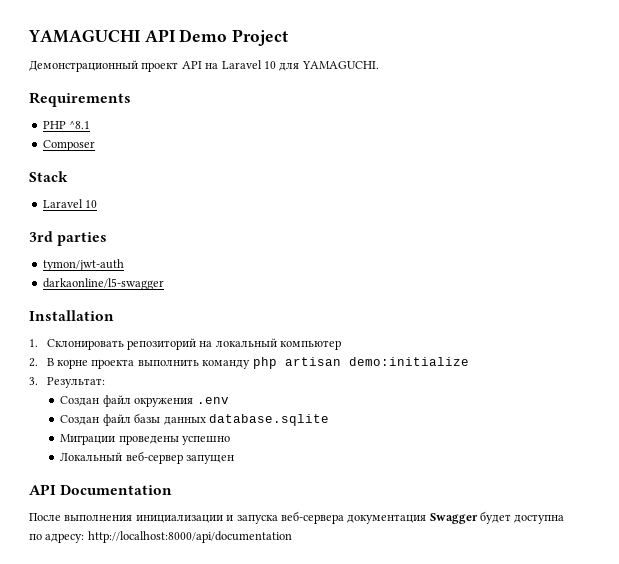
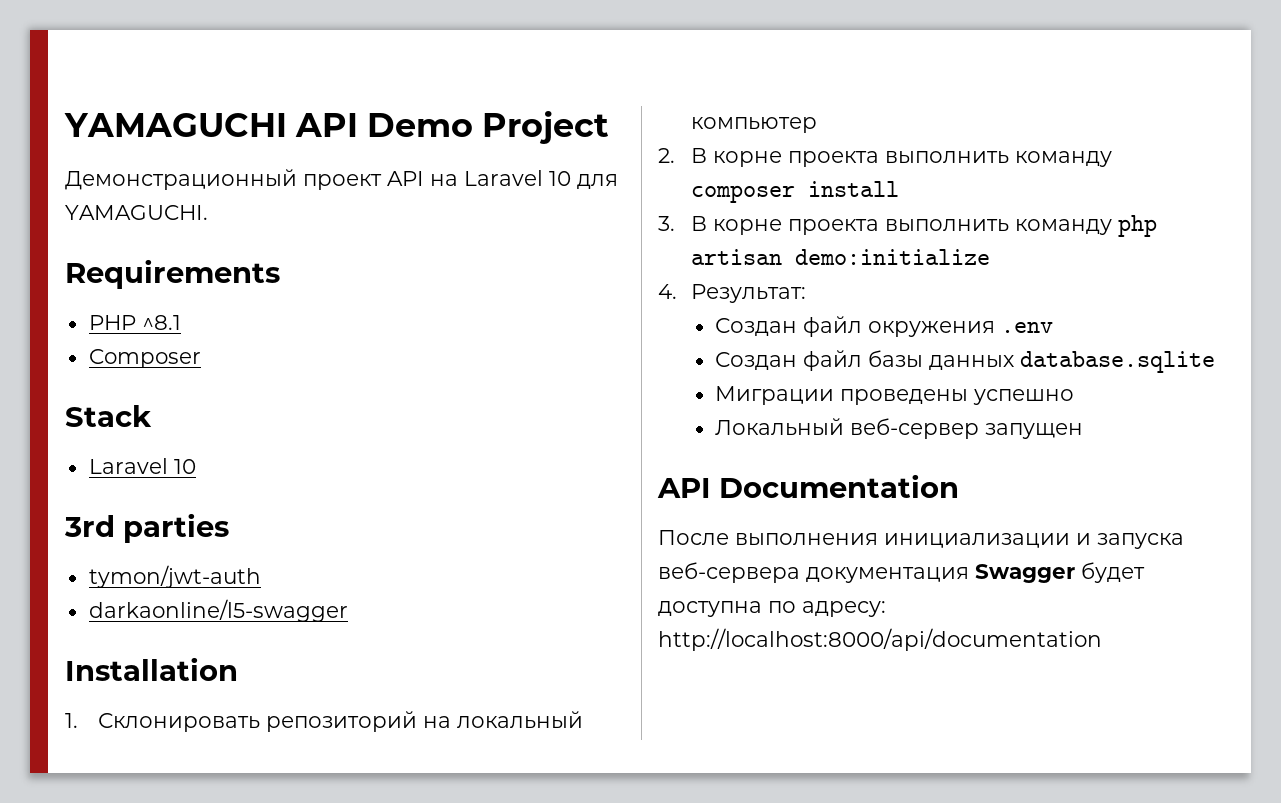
- 2. В корне проекта выполнить команду php artisan demo:initialize
+ 2. В корне проекта выполнить команду composer install
+ 3. В корне проекта выполнить команду php artisan demo:initialize
- 3. Результат:
+ 4. Результат:

